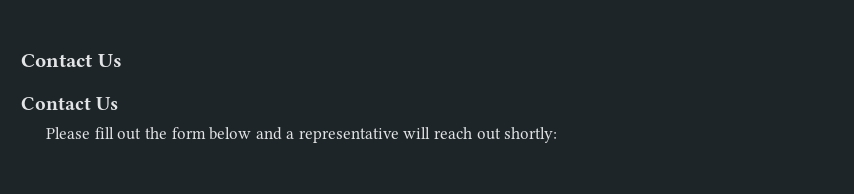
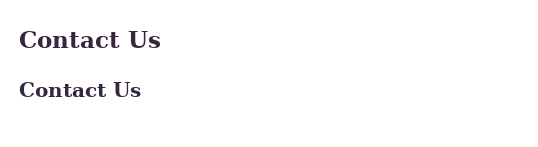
- Please fill out the form below and a representative will reach out shortly:

